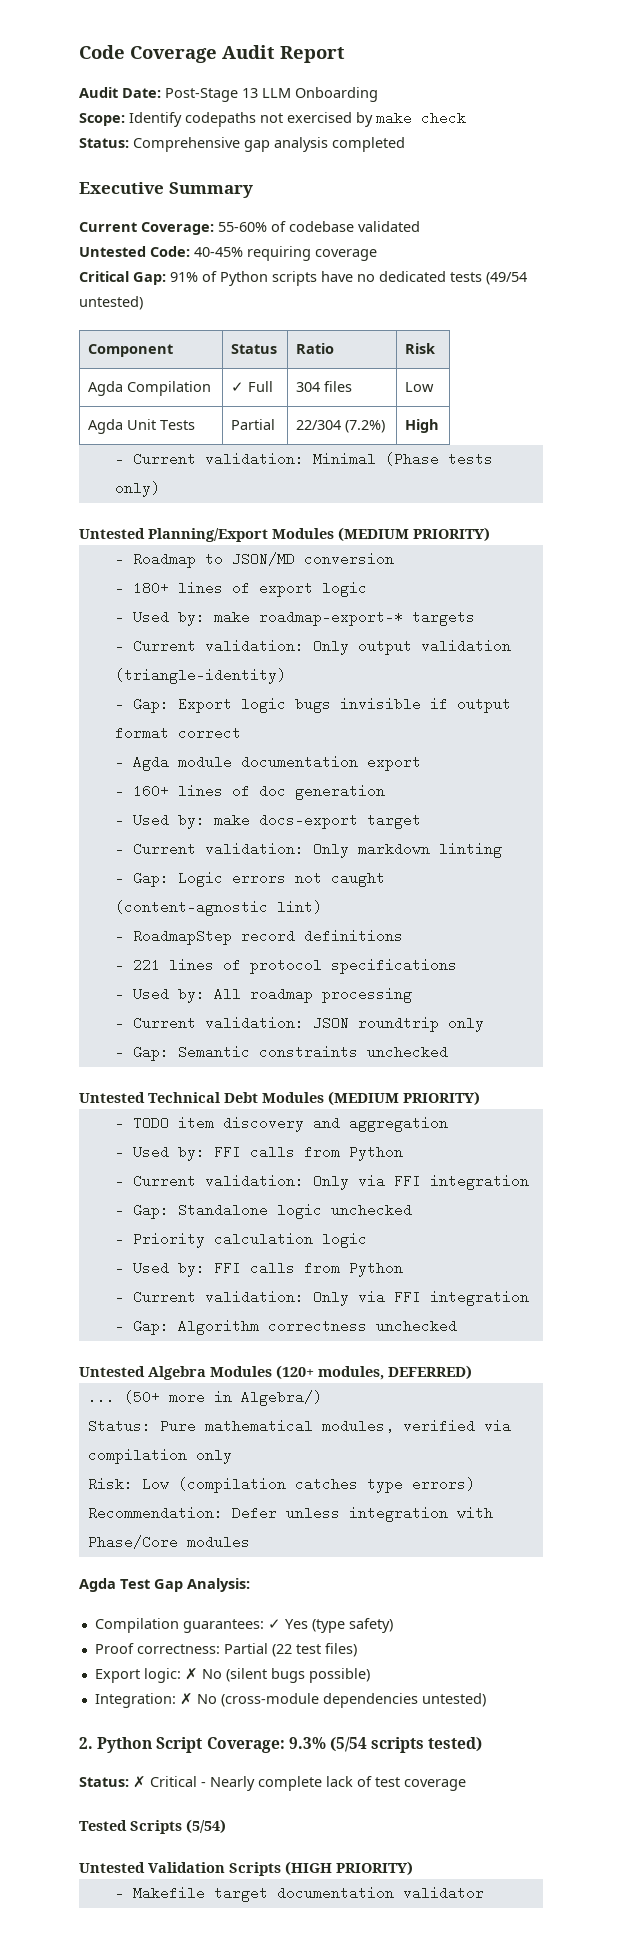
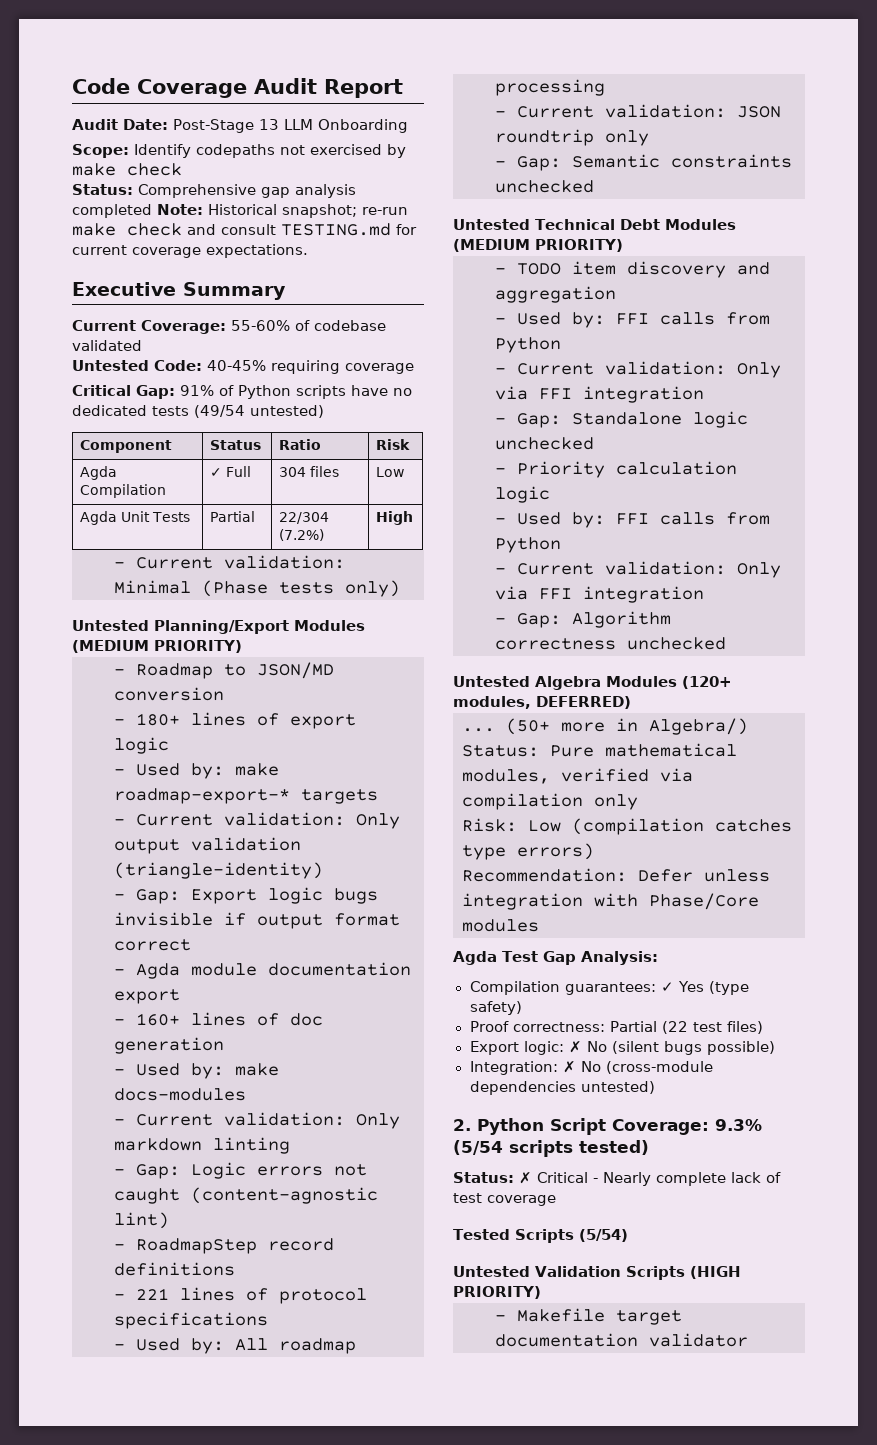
- Status: Comprehensive gap analysis completed
+ Status: Comprehensive gap analysis completed Note: Historical snapshot; re-run make check and consult TESTING.md for current coverage expectations.
- - Used by: make docs-export target
+ - Used by: make docs-modules

